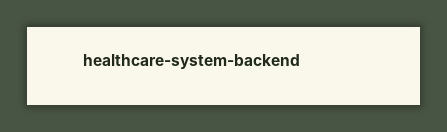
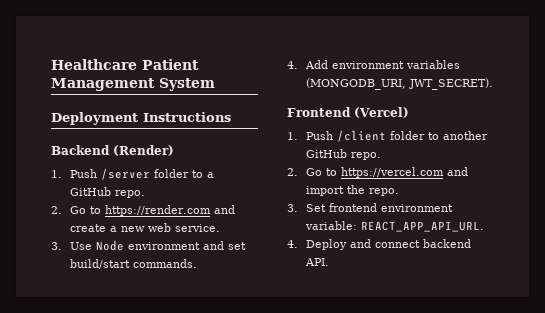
- healthcare-system-backend
+ Healthcare Patient Management System
+ Deployment Instructions
+ Backend (Render)
+ 1. Push /server folder to a GitHub repo.
+ 2. Go to https://render.com and create a new web service.
+ 3. Use Node environment and set build/start commands.
+ 4. Add environment variables (MONGODB_URI, JWT_SECRET).
+ Frontend (Vercel)
+ 1. Push /client folder to another GitHub repo.
+ 2. Go to https://vercel.com and import the repo.
+ 3. Set frontend environment variable: REACT_APP_API_URL.
+ 4. Deploy and connect backend API.

